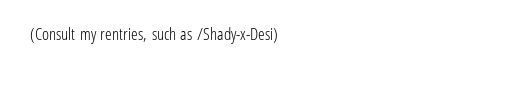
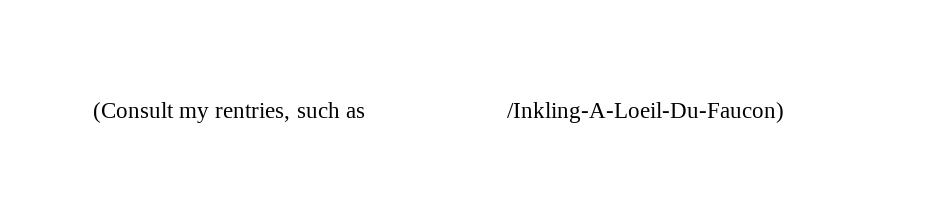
- (Consult my rentries, such as /Shady-x-Desi)
+ (Consult my rentries, such as /Inkling-A-Loeil-Du-Faucon)

